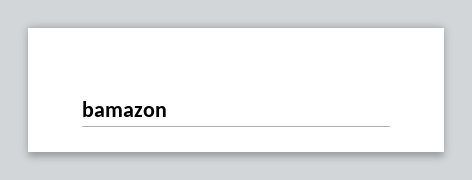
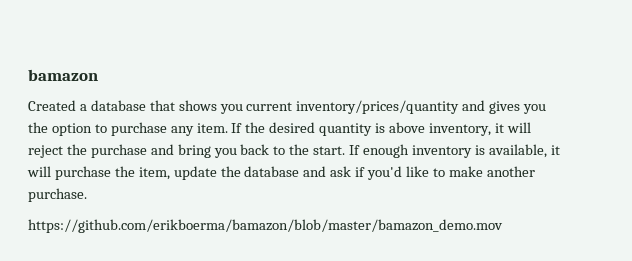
+ Created a database that shows you current inventory/prices/quantity and gives you the option to purchase any item. If the desired quantity is above inventory, it will reject the purchase and bring you back to the start. If enough inventory is available, it will purchase the item, update the database and ask if you'd like to make another purchase.
+ https://github.com/erikboerma/bamazon/blob/master/bamazon_demo.mov

